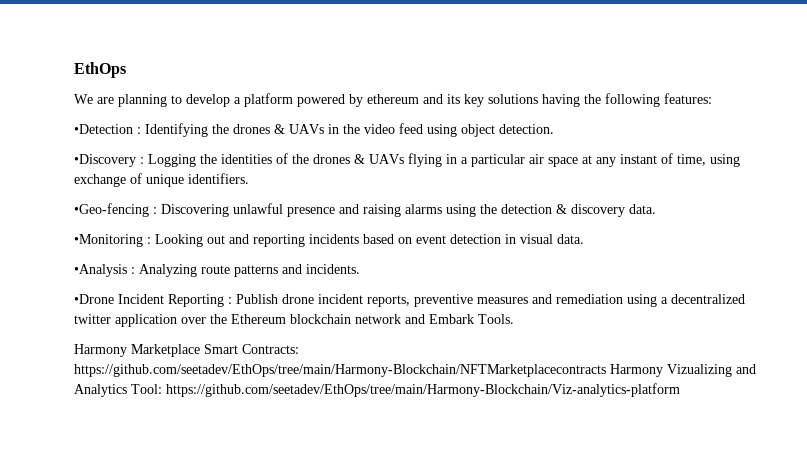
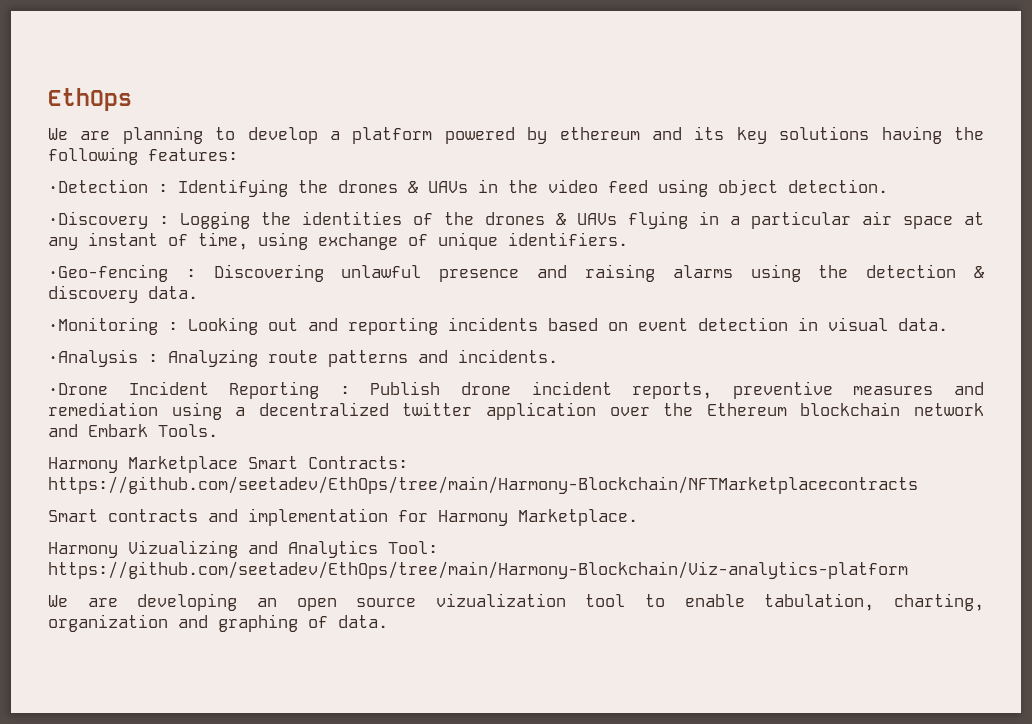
- Harmony Marketplace Smart Contracts: https://github.com/seetadev/EthOps/tree/main/Harmony-Blockchain/NFTMarketplacecontracts Harmony Vizualizing and Analytics Tool: https://github.com/seetadev/EthOps/tree/main/Harmony-Blockchain/Viz-analytics-platform
+ Harmony Marketplace Smart Contracts: https://github.com/seetadev/EthOps/tree/main/Harmony-Blockchain/NFTMarketplacecontracts
+ Smart contracts and implementation for Harmony Marketplace.
+ Harmony Vizualizing and Analytics Tool: https://github.com/seetadev/EthOps/tree/main/Harmony-Blockchain/Viz-analytics-platform
+ We are developing an open source vizualization tool to enable tabulation, charting, organization and graphing of data.

